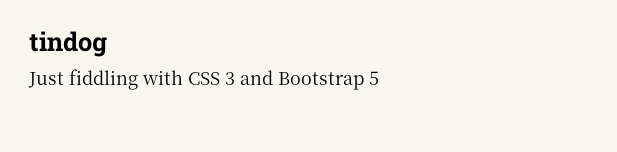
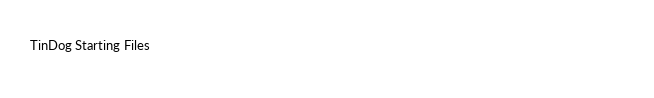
- tindog
- Just fiddling with CSS 3 and Bootstrap 5
+ TinDog Starting Files

